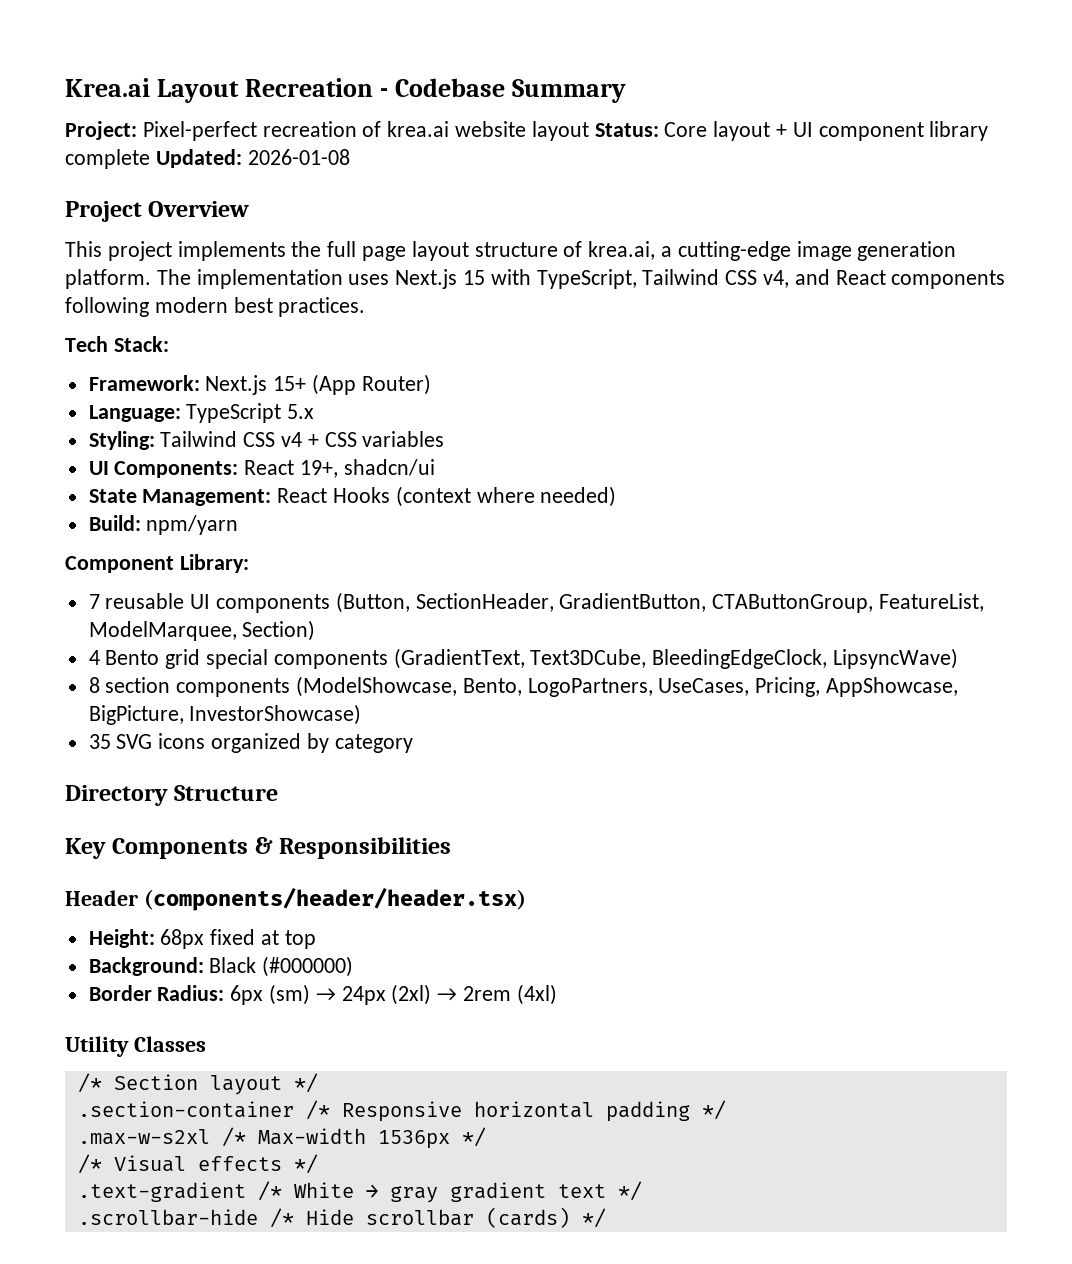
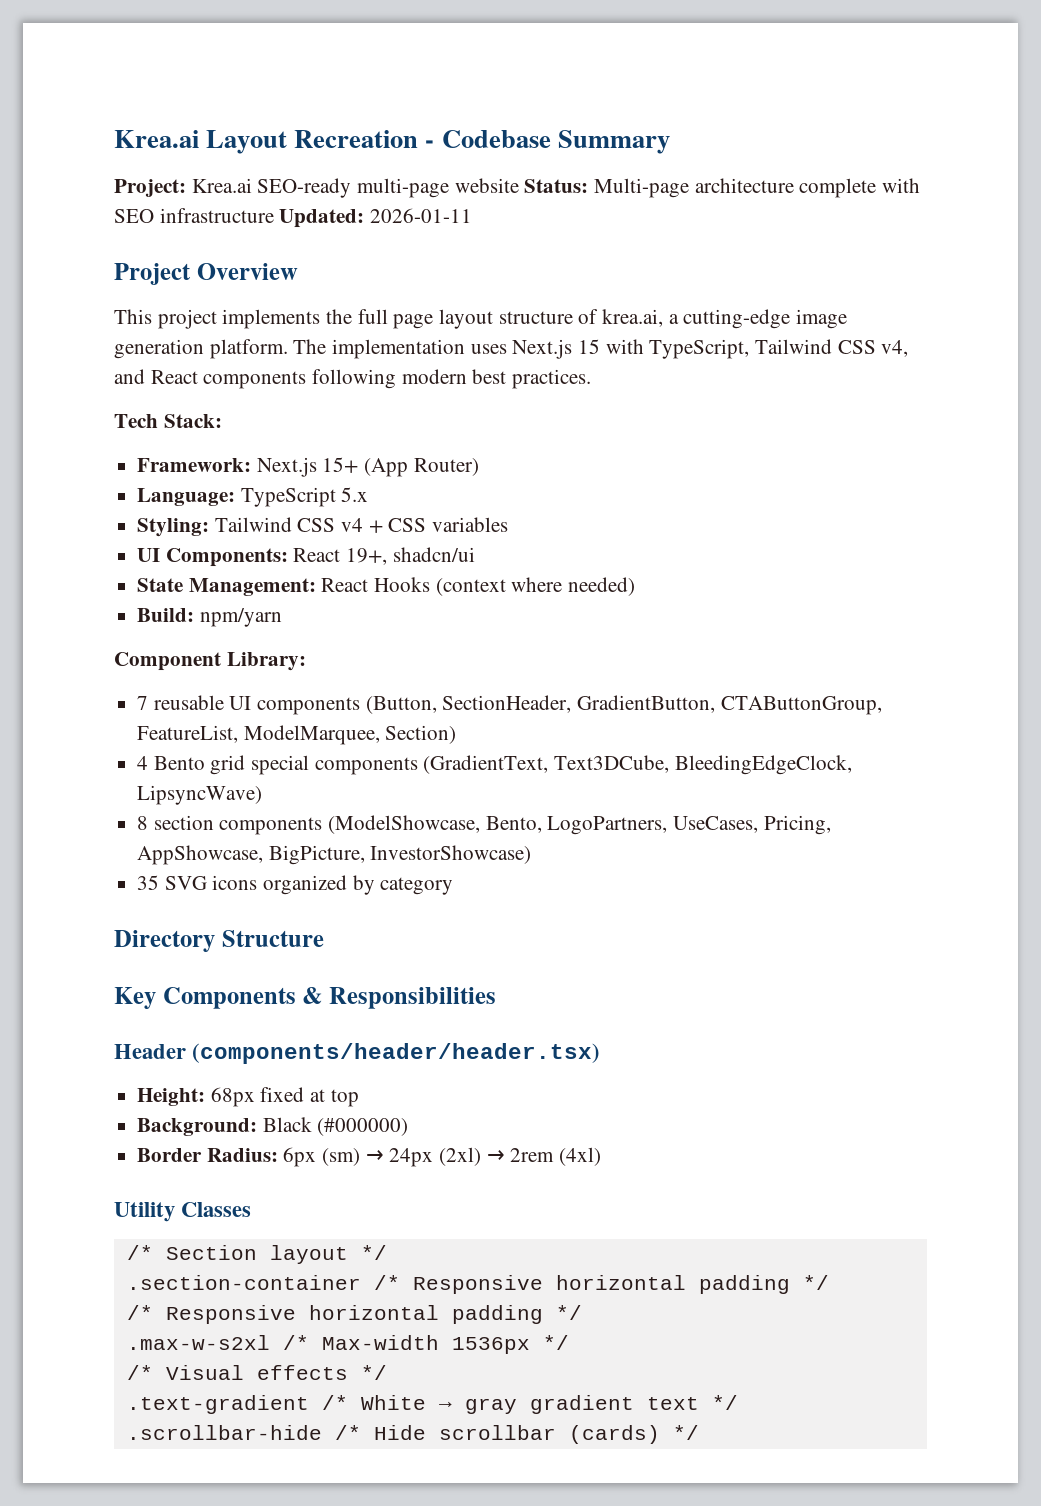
- Project: Pixel-perfect recreation of krea.ai website layout Status: Core layout + UI component library complete Updated: 2026-01-08
+ Project: Krea.ai SEO-ready multi-page website Status: Multi-page architecture complete with SEO infrastructure Updated: 2026-01-11
  .section-container /* Responsive horizontal padding */
+ /* Responsive horizontal padding */

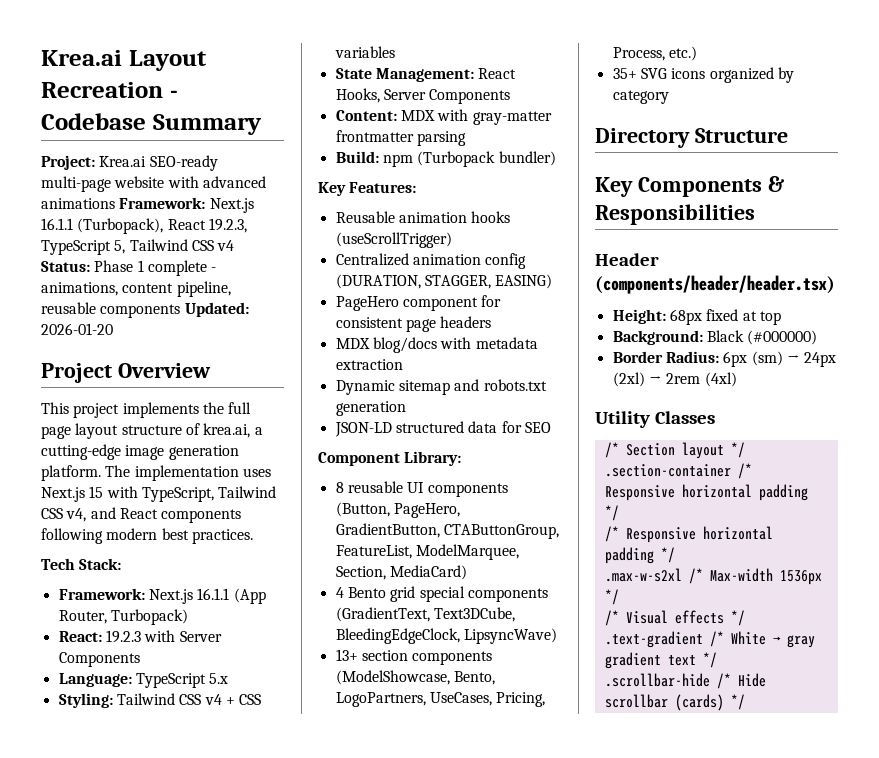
- Project: Krea.ai SEO-ready multi-page website Status: Multi-page architecture complete with SEO infrastructure Updated: 2026-01-11
+ Project: Krea.ai SEO-ready multi-page website with advanced animations Framework: Next.js 16.1.1 (Turbopack), React 19.2.3, TypeScript 5, Tailwind CSS v4 Status: Phase 1 complete - animations, content pipeline, reusable components Updated: 2026-01-20
- Framework: Next.js 15+ (App Router)
+ Framework: Next.js 16.1.1 (App Router, Turbopack)
+ React: 19.2.3 with Server Components
- UI Components: React 19+, shadcn/ui
- State Management: React Hooks (context where needed)
- Build: npm/yarn
+ State Management: React Hooks, Server Components
+ Content: MDX with gray-matter frontmatter parsing
+ Build: npm (Turbopack bundler)
+ Key Features:
+ Reusable animation hooks (useScrollTrigger)
+ Centralized animation config (DURATION, STAGGER, EASING)
+ PageHero component for consistent page headers
+ MDX blog/docs with metadata extraction
+ Dynamic sitemap and robots.txt generation
+ JSON-LD structured data for SEO
- 7 reusable UI components (Button, SectionHeader, GradientButton, CTAButtonGroup, FeatureList, ModelMarquee, Section)
+ 8 reusable UI components (Button, PageHero, GradientButton, CTAButtonGroup, FeatureList, ModelMarquee, Section, MediaCard)
- 8 section components (ModelShowcase, Bento, LogoPartners, UseCases, Pricing, AppShowcase, BigPicture, InvestorShowcase)
- 35 SVG icons organized by category
+ 13+ section components (ModelShowcase, Bento, LogoPartners, UseCases, Pricing, Process, etc.)
+ 35+ SVG icons organized by category

